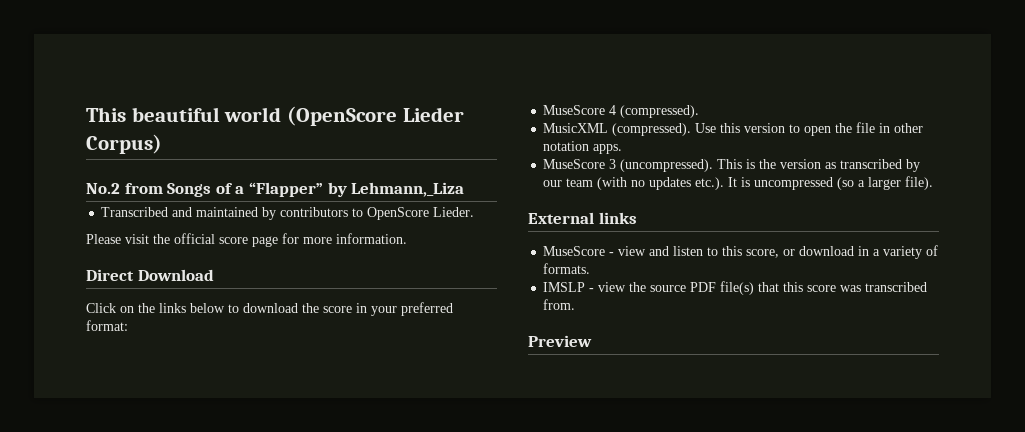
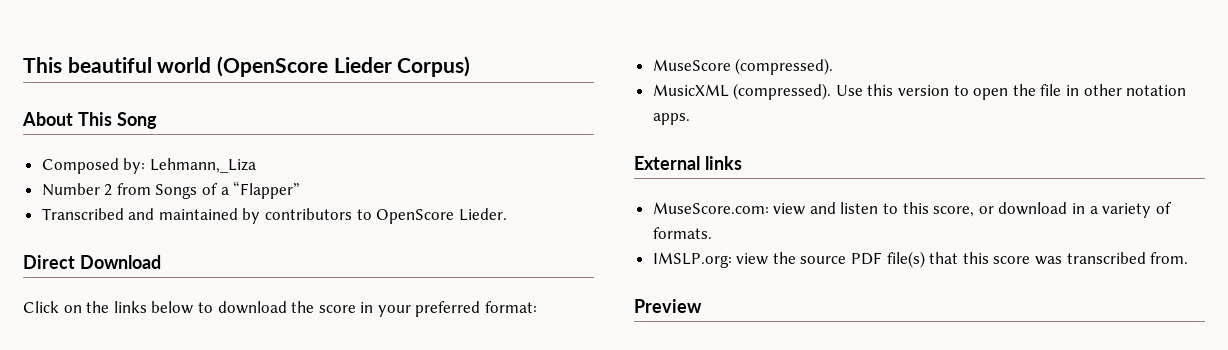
- No.2 from Songs of a “Flapper” by Lehmann,_Liza
+ About This Song
+ Composed by: Lehmann,_Liza
+ Number 2 from Songs of a “Flapper”
- Please visit the official score page for more information.
- MuseScore 4 (compressed).
+ MuseScore (compressed).
- MuseScore 3 (uncompressed). This is the version as transcribed by our team (with no updates etc.). It is uncompressed (so a larger file).
- MuseScore - view and listen to this score, or download in a variety of formats.
+ MuseScore.com: view and listen to this score, or download in a variety of formats.
- IMSLP - view the source PDF file(s) that this score was transcribed from.
+ IMSLP.org: view the source PDF file(s) that this score was transcribed from.

